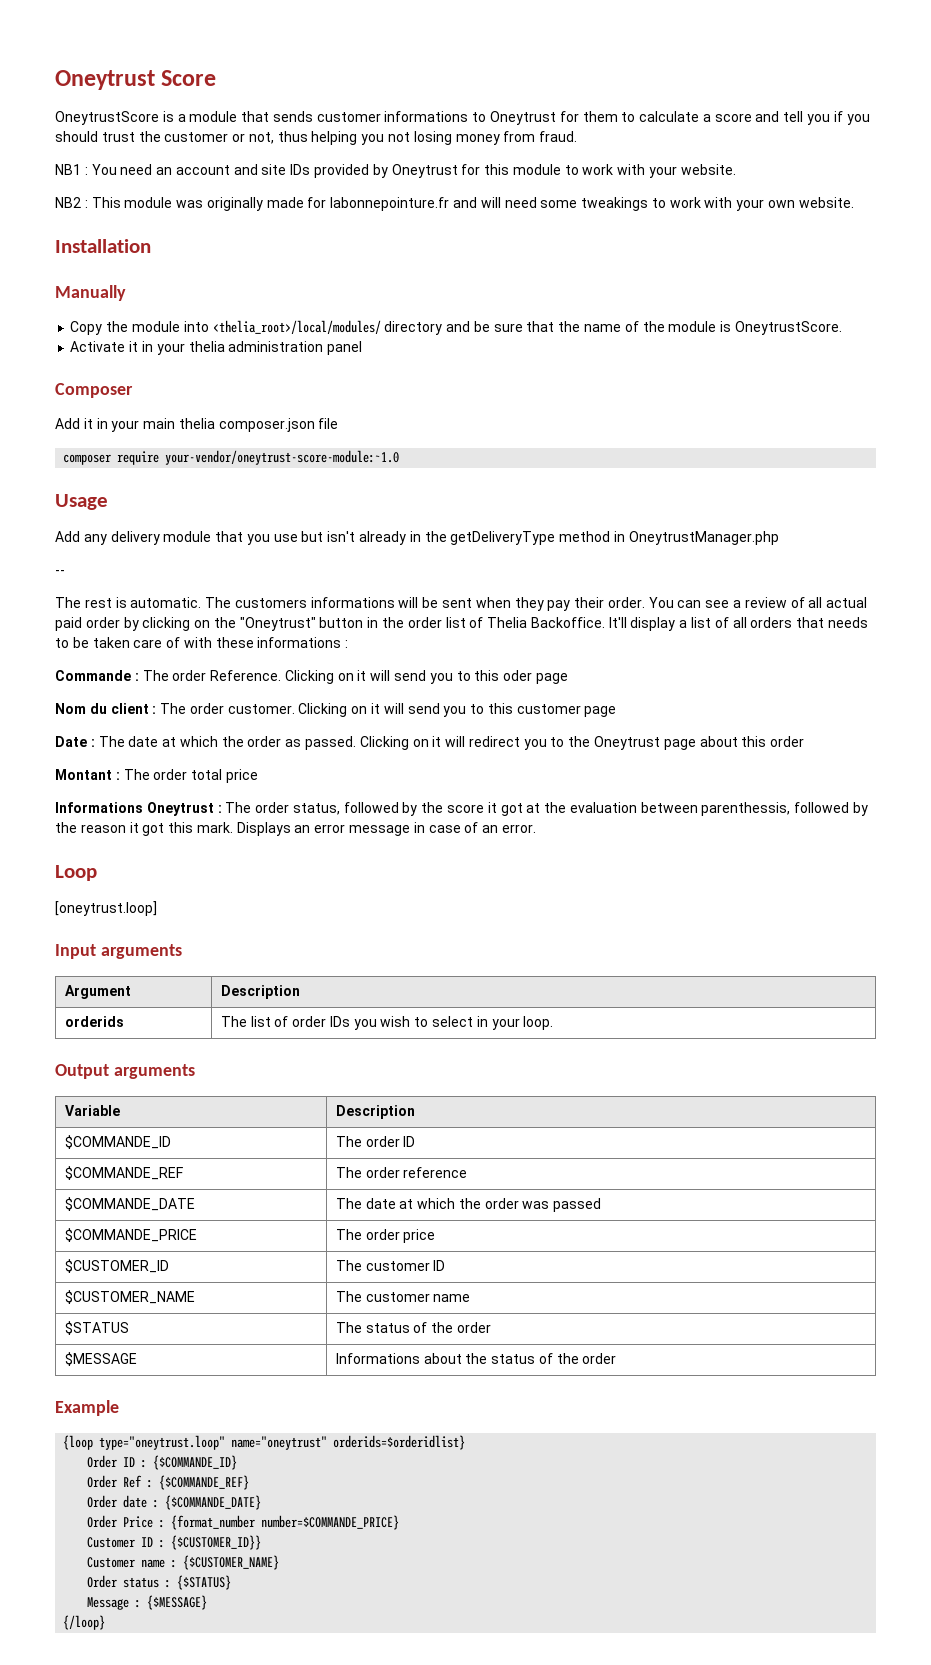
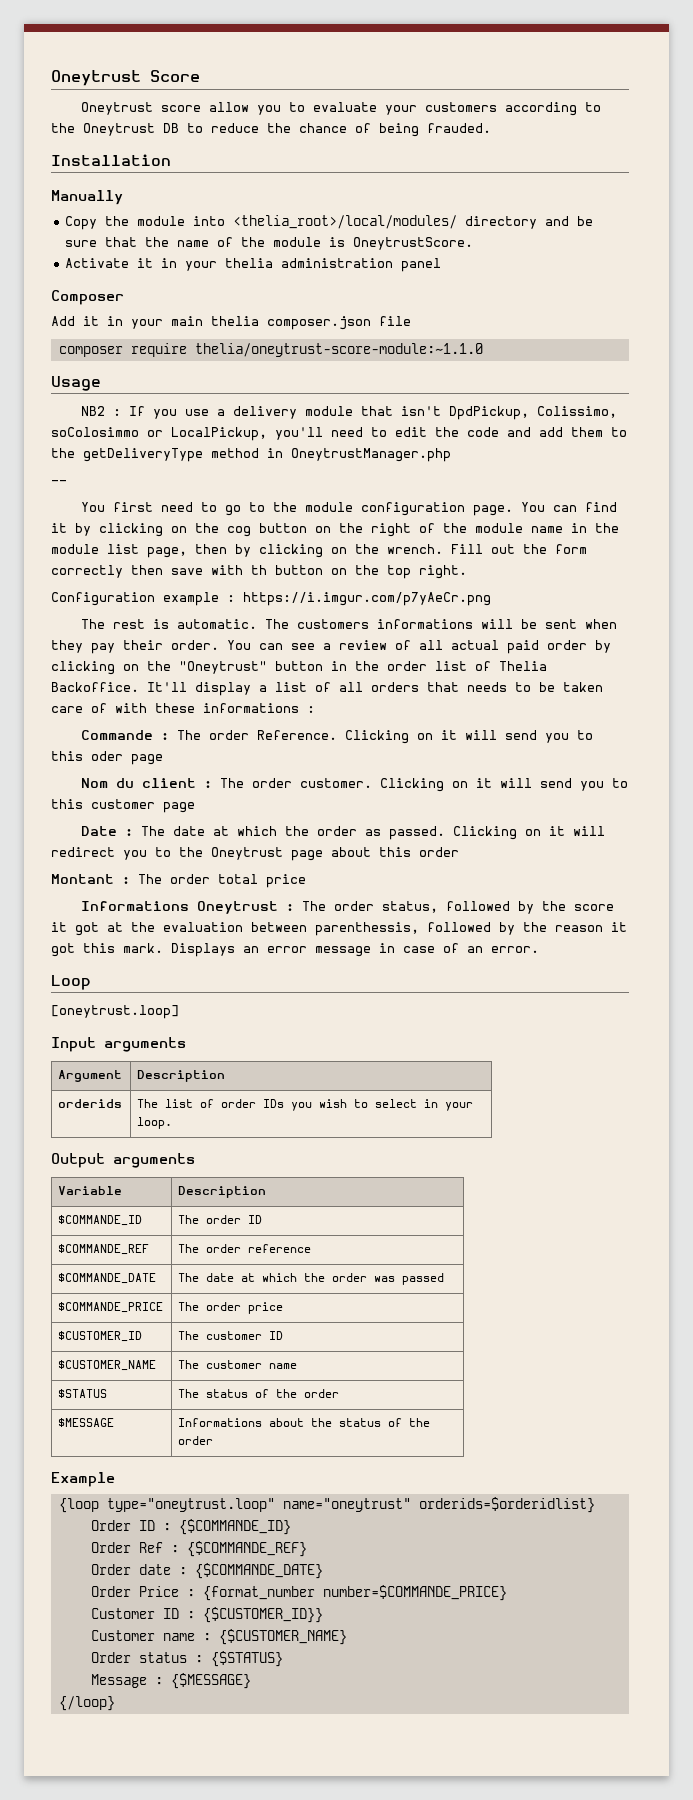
- OneytrustScore is a module that sends customer informations to Oneytrust for them to calculate a score and tell you if you should trust the customer or not, thus helping you not losing money from fraud.
- NB1 : You need an account and site IDs provided by Oneytrust for this module to work with your website.
- NB2 : This module was originally made for labonnepointure.fr and will need some tweakings to work with your own website.
+ Oneytrust score allow you to evaluate your customers according to the Oneytrust DB to reduce the chance of being frauded.
- composer require your-vendor/oneytrust-score-module:~1.0
+ composer require thelia/oneytrust-score-module:~1.1.0
- Add any delivery module that you use but isn't already in the getDeliveryType method in OneytrustManager.php
+ NB2 : If you use a delivery module that isn't DpdPickup, Colissimo, soColosimmo or LocalPickup, you'll need to edit the code and add them to the getDeliveryType method in OneytrustManager.php
+ You first need to go to the module configuration page. You can find it by clicking on the cog button on the right of the module name in the module list page, then by clicking on the wrench. Fill out the form correctly then save with th button on the top right.
+ Configuration example : https://i.imgur.com/p7yAeCr.png

